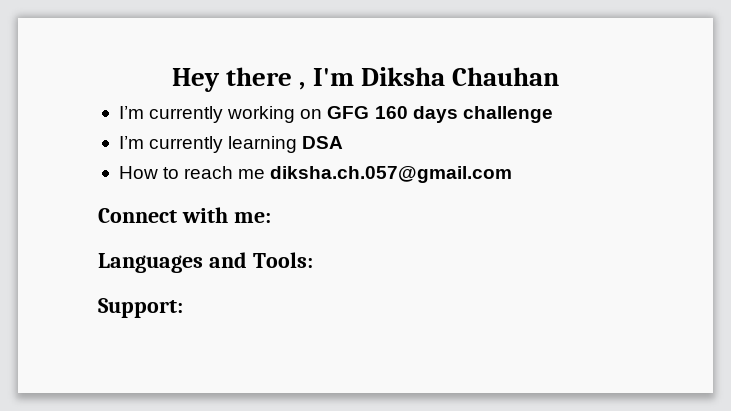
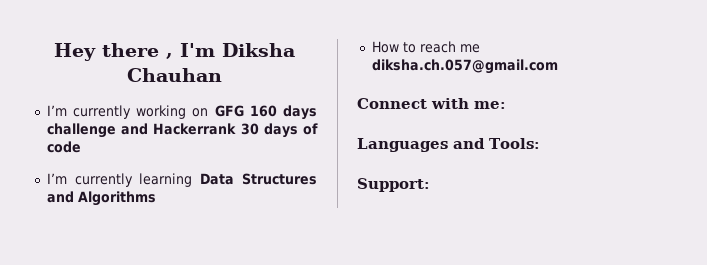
- I’m currently working on GFG 160 days challenge
+ I’m currently working on GFG 160 days challenge and Hackerrank 30 days of code
- I’m currently learning DSA
+ I’m currently learning Data Structures and Algorithms

